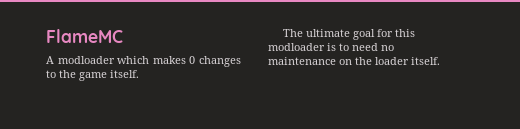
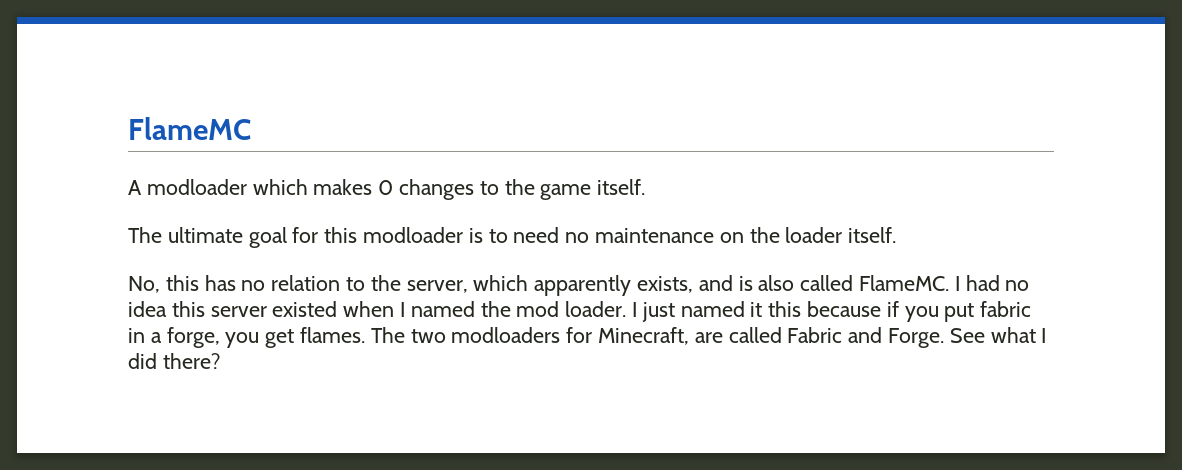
+ No, this has no relation to the server, which apparently exists, and is also called FlameMC. I had no idea this server existed when I named the mod loader. I just named it this because if you put fabric in a forge, you get flames. The two modloaders for Minecraft, are called Fabric and Forge. See what I did there?

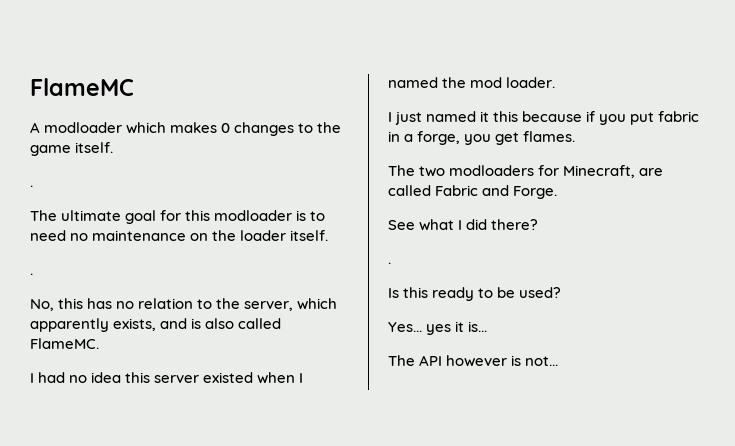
  A modloader which makes 0 changes to the game itself.
+ .
  The ultimate goal for this modloader is to need no maintenance on the loader itself.
+ .
- No, this has no relation to the server, which apparently exists, and is also called FlameMC. I had no idea this server existed when I named the mod loader. I just named it this because if you put fabric in a forge, you get flames. The two modloaders for Minecraft, are called Fabric and Forge. See what I did there?
+ No, this has no relation to the server, which apparently exists, and is also called FlameMC.
+ I had no idea this server existed when I named the mod loader.
+ I just named it this because if you put fabric in a forge, you get flames.
+ The two modloaders for Minecraft, are called Fabric and Forge.
+ See what I did there?
+ .
+ Is this ready to be used?
+ Yes... yes it is...
+ The API however is not...

